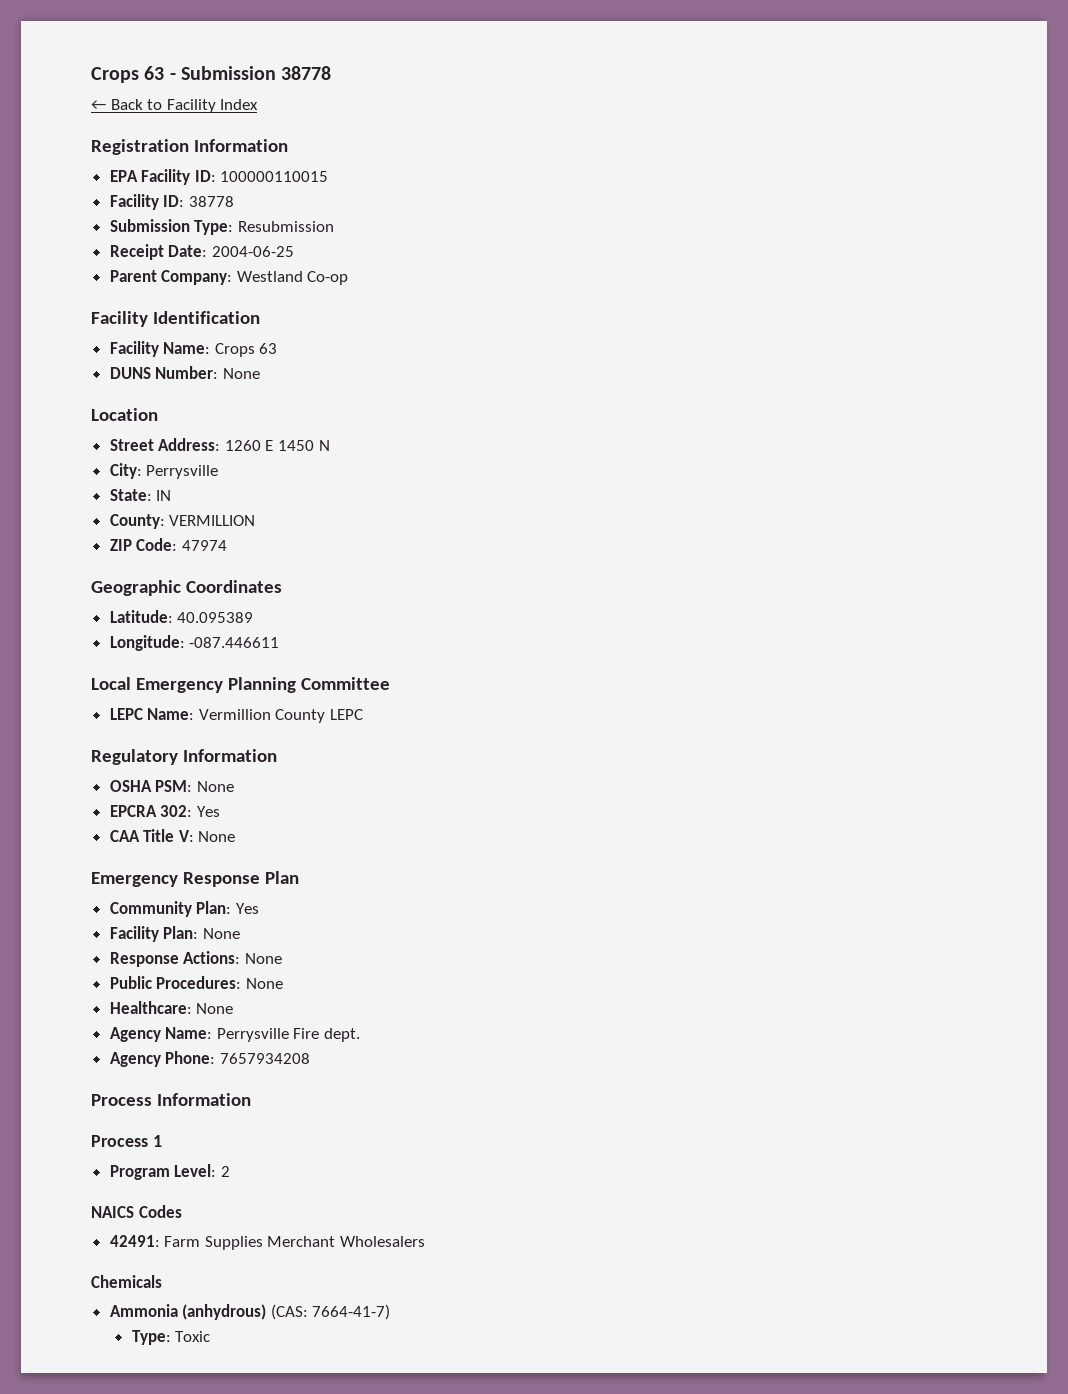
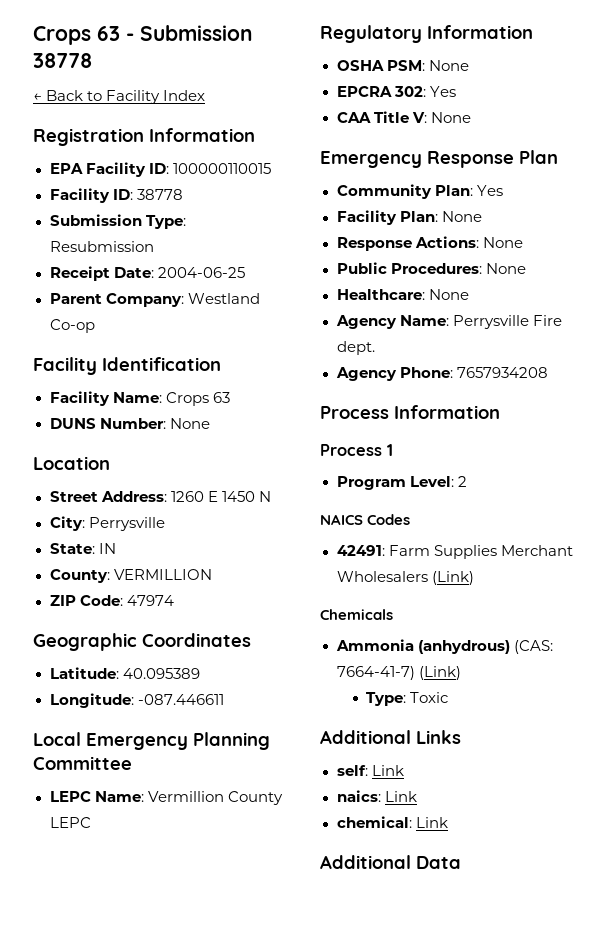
- 42491: Farm Supplies Merchant Wholesalers
+ 42491: Farm Supplies Merchant Wholesalers (Link)
- Ammonia (anhydrous) (CAS: 7664-41-7)
+ Ammonia (anhydrous) (CAS: 7664-41-7) (Link)
+ Additional Links
+ self: Link
+ naics: Link
+ chemical: Link
+ Additional Data

